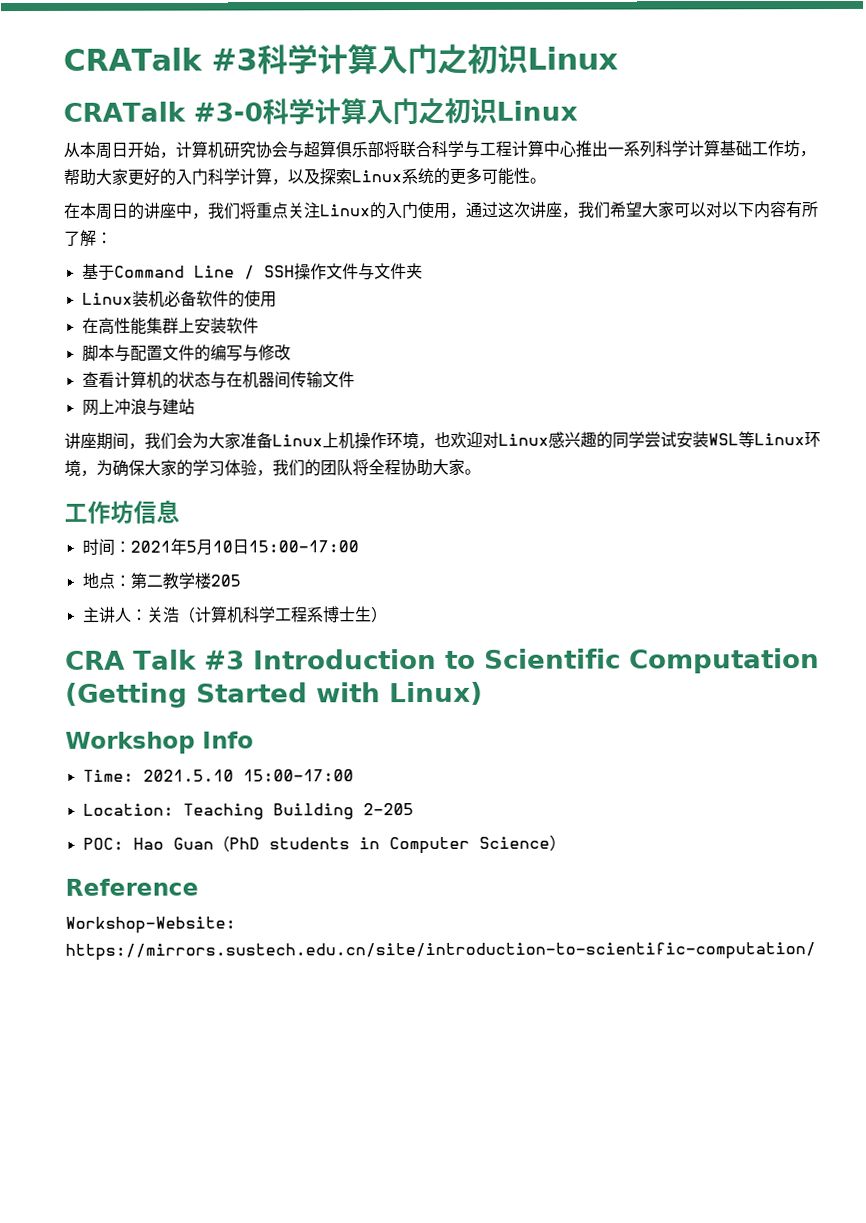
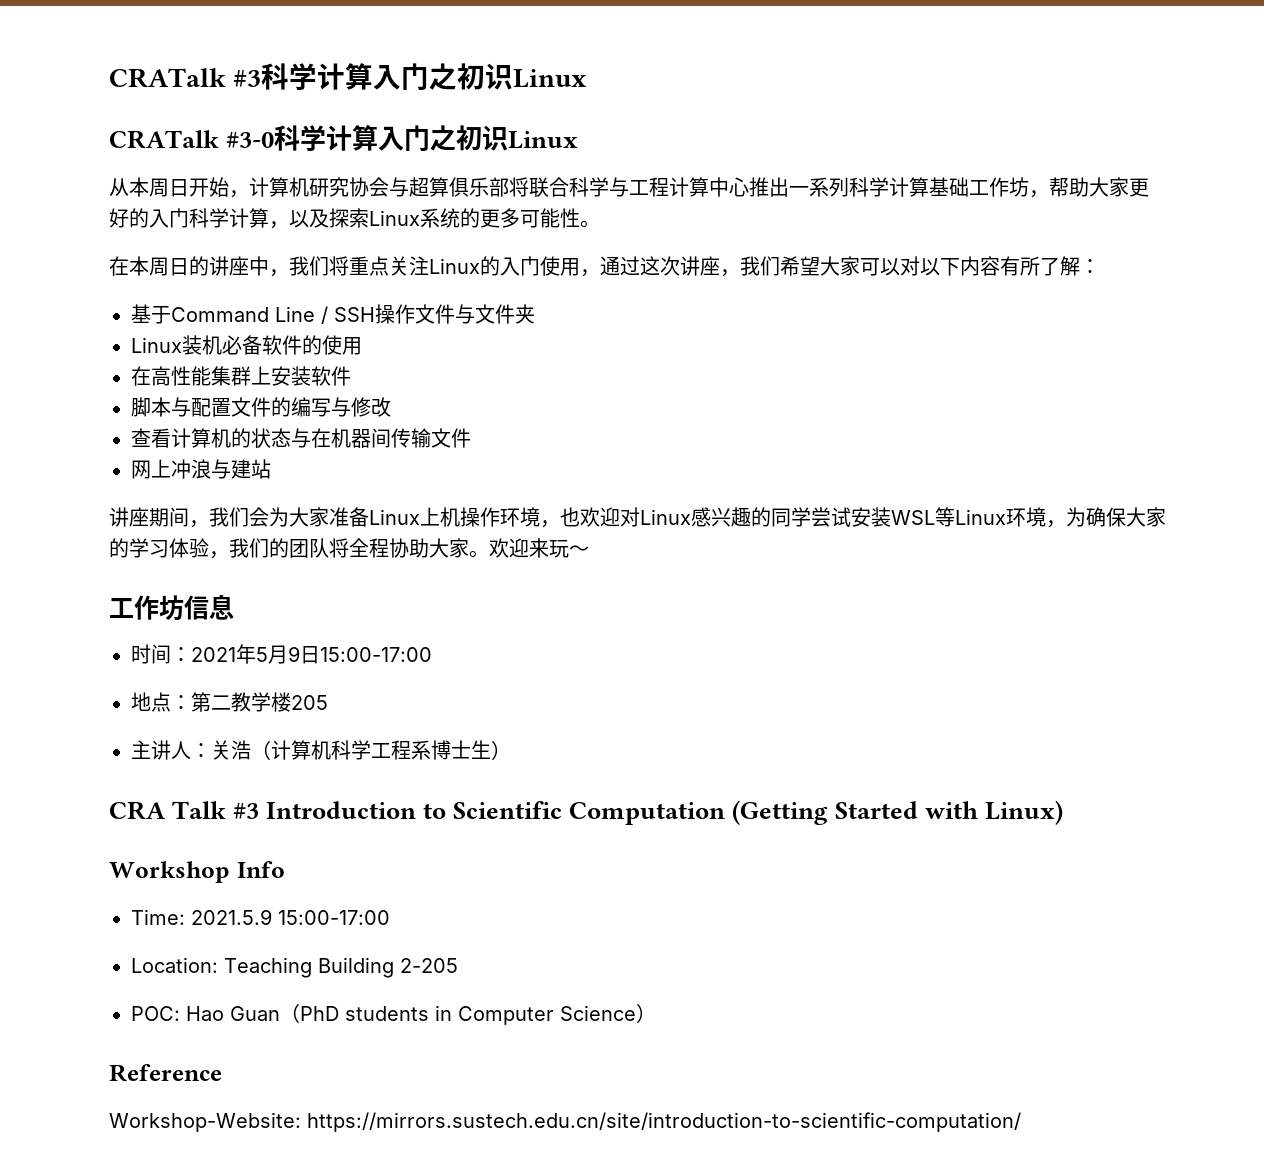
+ 欢迎来玩～
- 时间：2021年5月10日15:00-17:00
+ 时间：2021年5月9日15:00-17:00
- Time: 2021.5.10 15:00-17:00
+ Time: 2021.5.9 15:00-17:00

